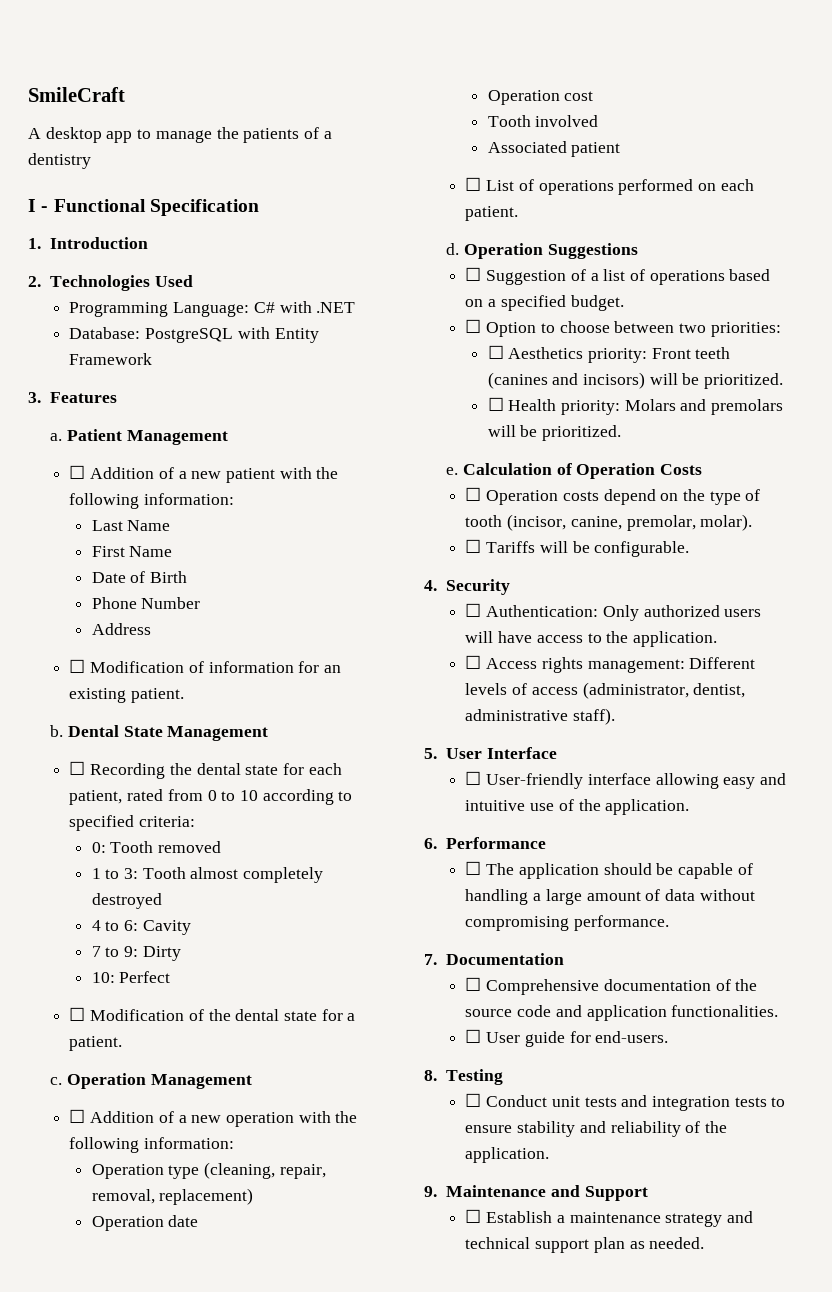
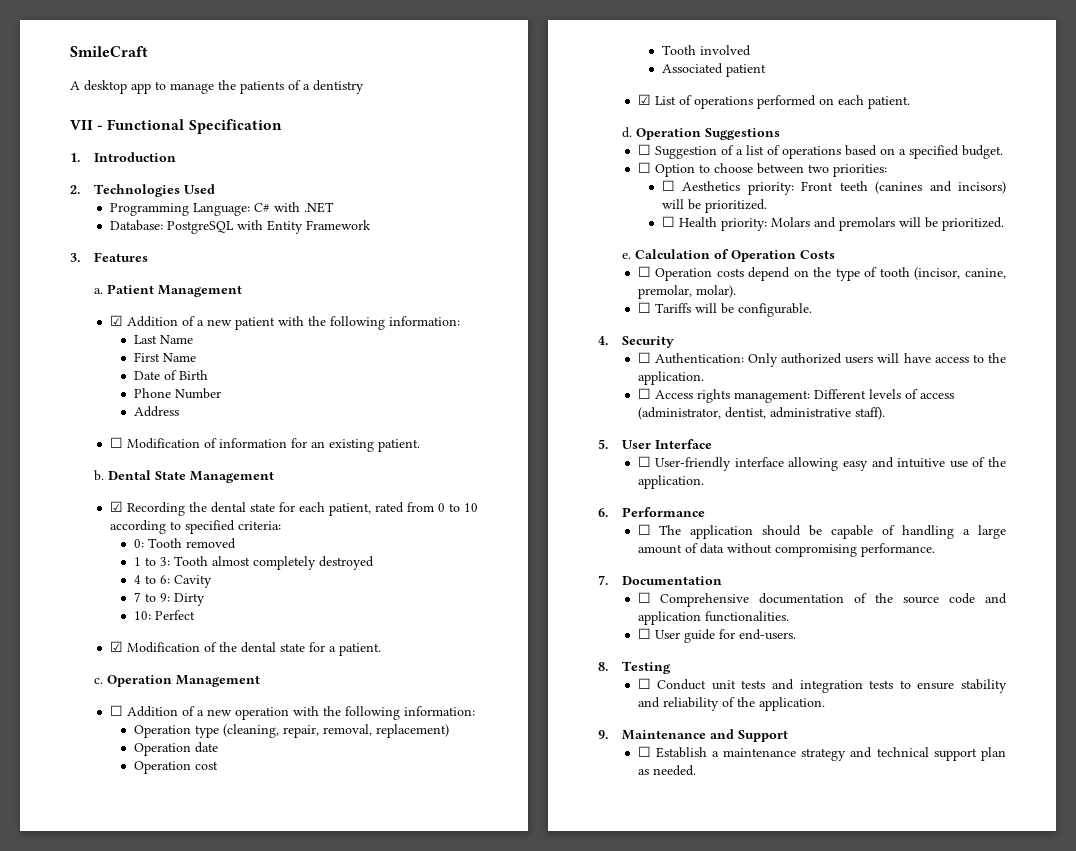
- I - Functional Specification
+ VII - Functional Specification
- ☐ Addition of a new patient with the following information:
+ ☑ Addition of a new patient with the following information:
- ☐ Recording the dental state for each patient, rated from 0 to 10 according to specified criteria:
+ ☑ Recording the dental state for each patient, rated from 0 to 10 according to specified criteria:
- ☐ Modification of the dental state for a patient.
+ ☑ Modification of the dental state for a patient.
- ☐ List of operations performed on each patient.
+ ☑ List of operations performed on each patient.

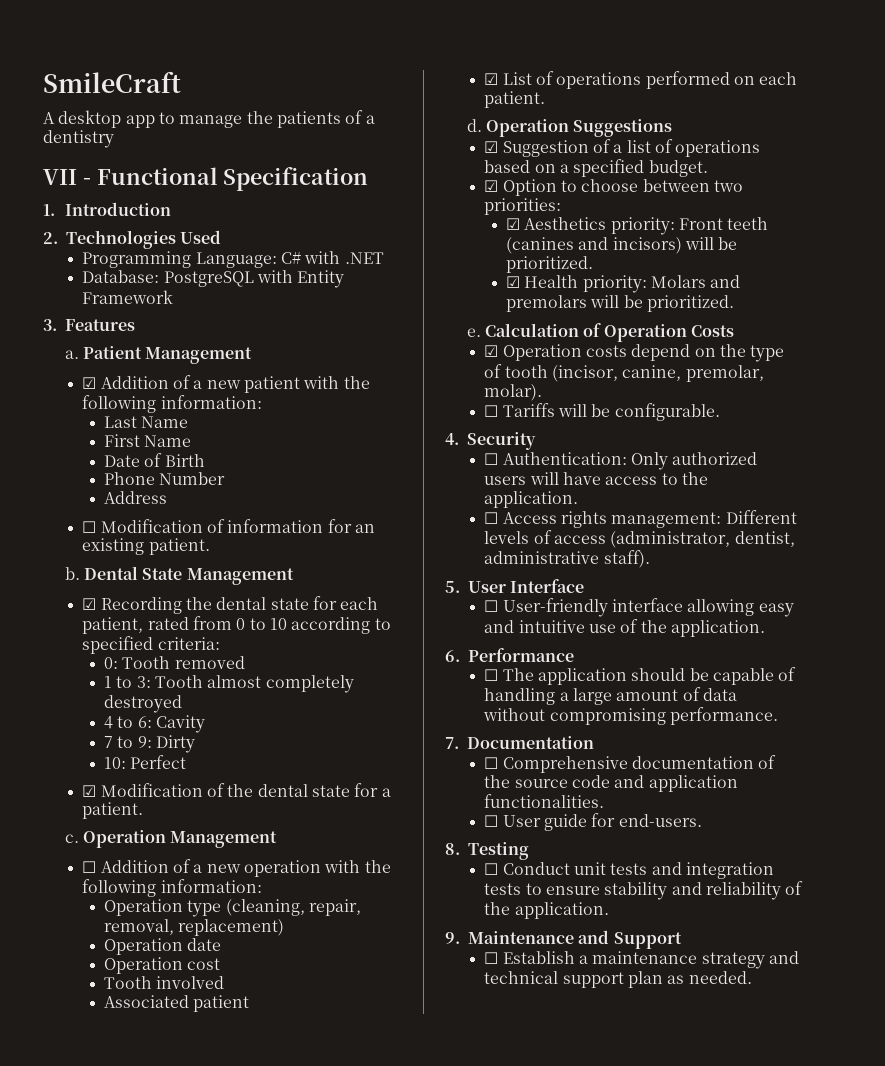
- ☐ Suggestion of a list of operations based on a specified budget.
+ ☑ Suggestion of a list of operations based on a specified budget.
- ☐ Option to choose between two priorities:
+ ☑ Option to choose between two priorities:
- ☐ Aesthetics priority: Front teeth (canines and incisors) will be prioritized.
+ ☑ Aesthetics priority: Front teeth (canines and incisors) will be prioritized.
- ☐ Health priority: Molars and premolars will be prioritized.
+ ☑ Health priority: Molars and premolars will be prioritized.
- ☐ Operation costs depend on the type of tooth (incisor, canine, premolar, molar).
+ ☑ Operation costs depend on the type of tooth (incisor, canine, premolar, molar).

